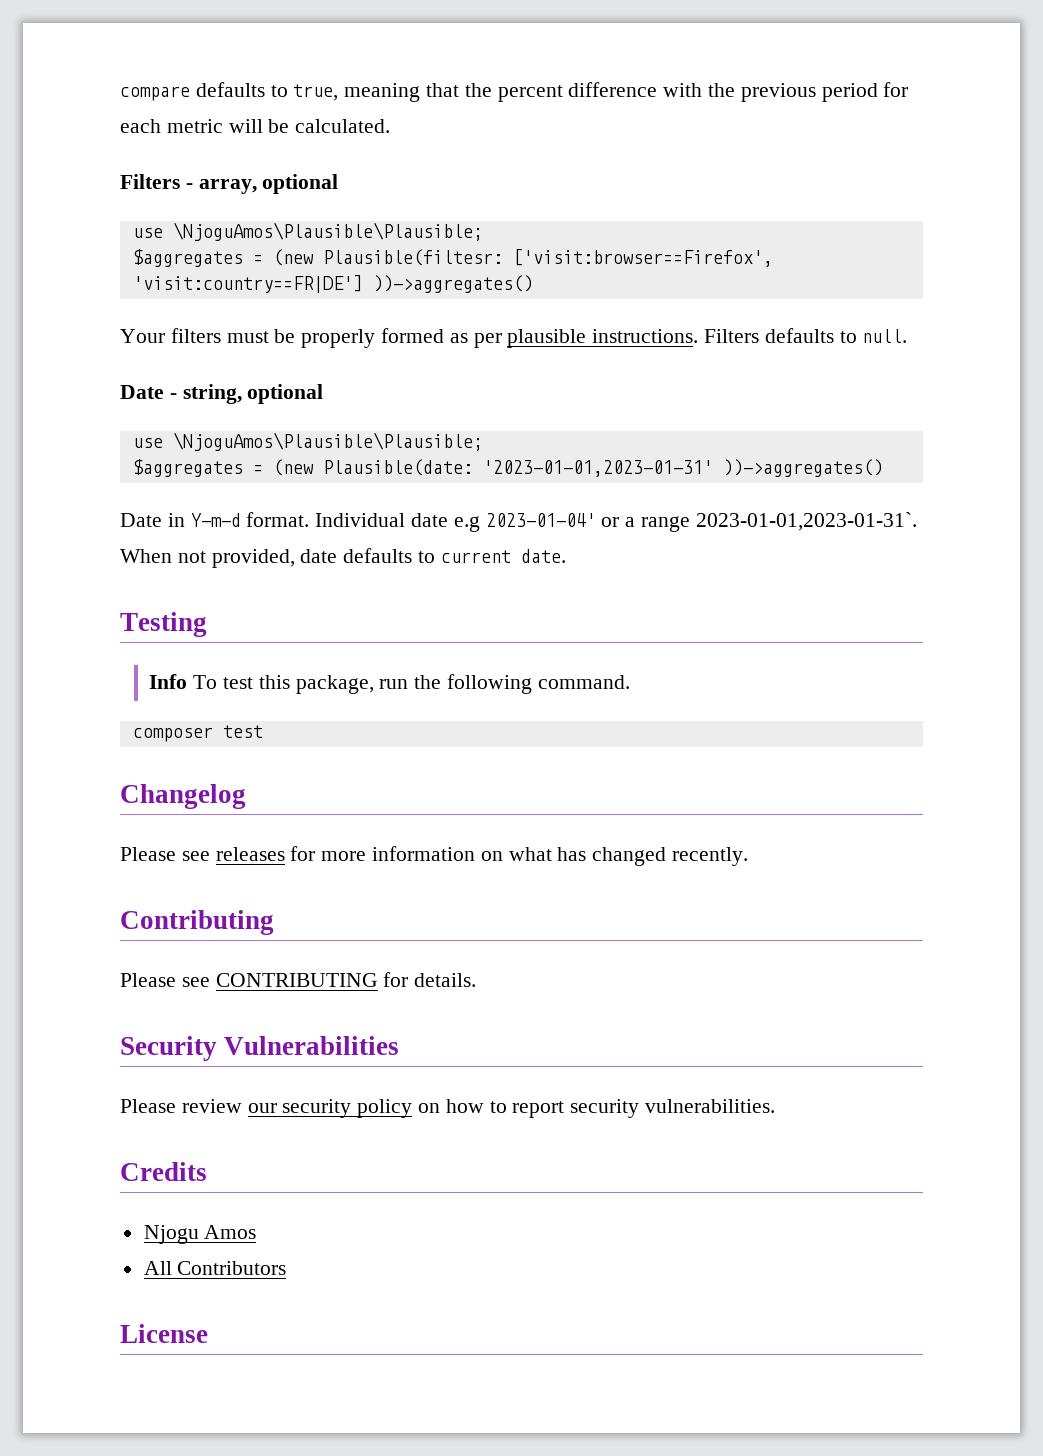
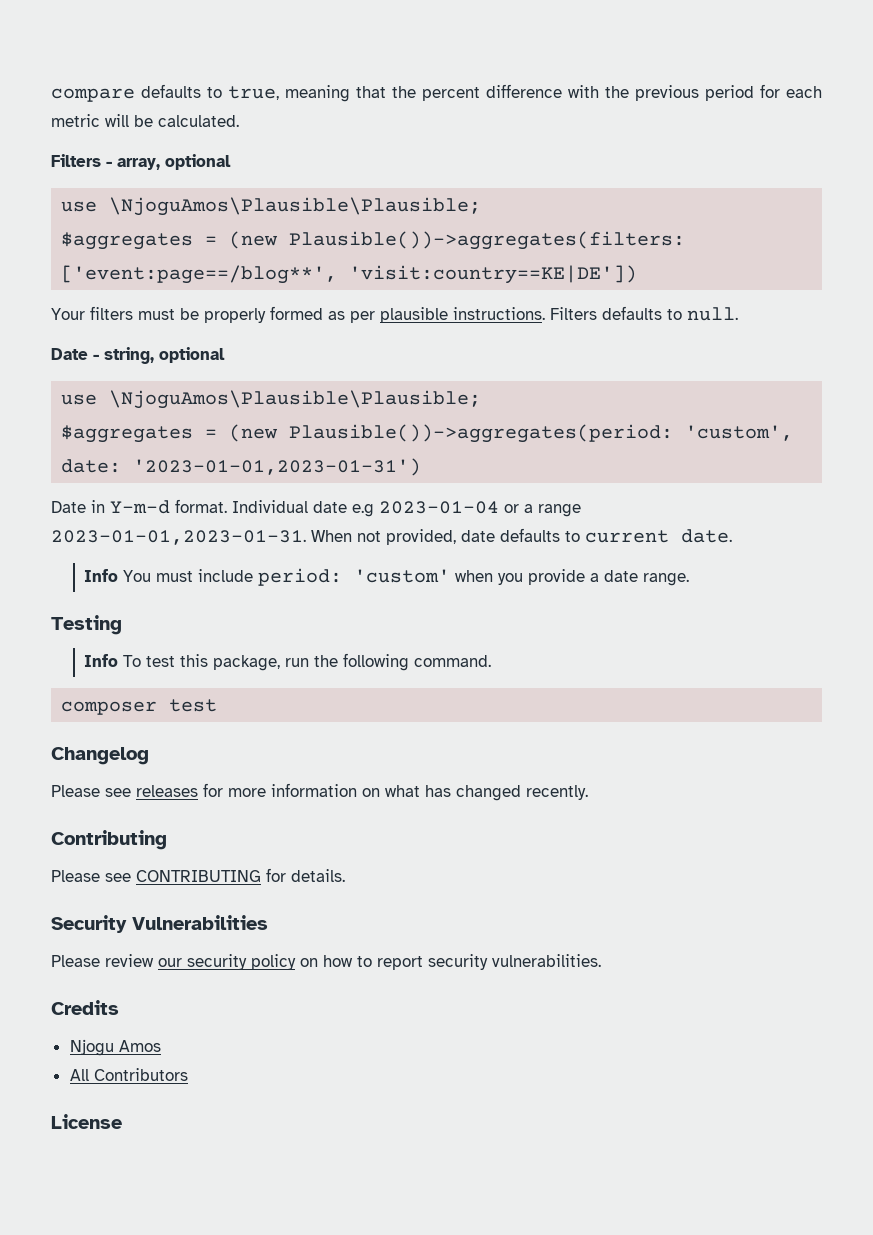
- $aggregates = (new Plausible(filtesr: ['visit:browser==Firefox', 'visit:country==FR|DE'] ))->aggregates()
+ $aggregates = (new Plausible())->aggregates(filters: ['event:page==/blog**', 'visit:country==KE|DE'])
- $aggregates = (new Plausible(date: '2023-01-01,2023-01-31' ))->aggregates()
+ $aggregates = (new Plausible())->aggregates(period: 'custom', date: '2023-01-01,2023-01-31')
- Individual date e.g 2023-01-04' or a range 2023-01-01,2023-01-31`.
+ Individual date e.g 2023-01-04 or a range 2023-01-01,2023-01-31.
+ Info You must include period: 'custom' when you provide a date range.

